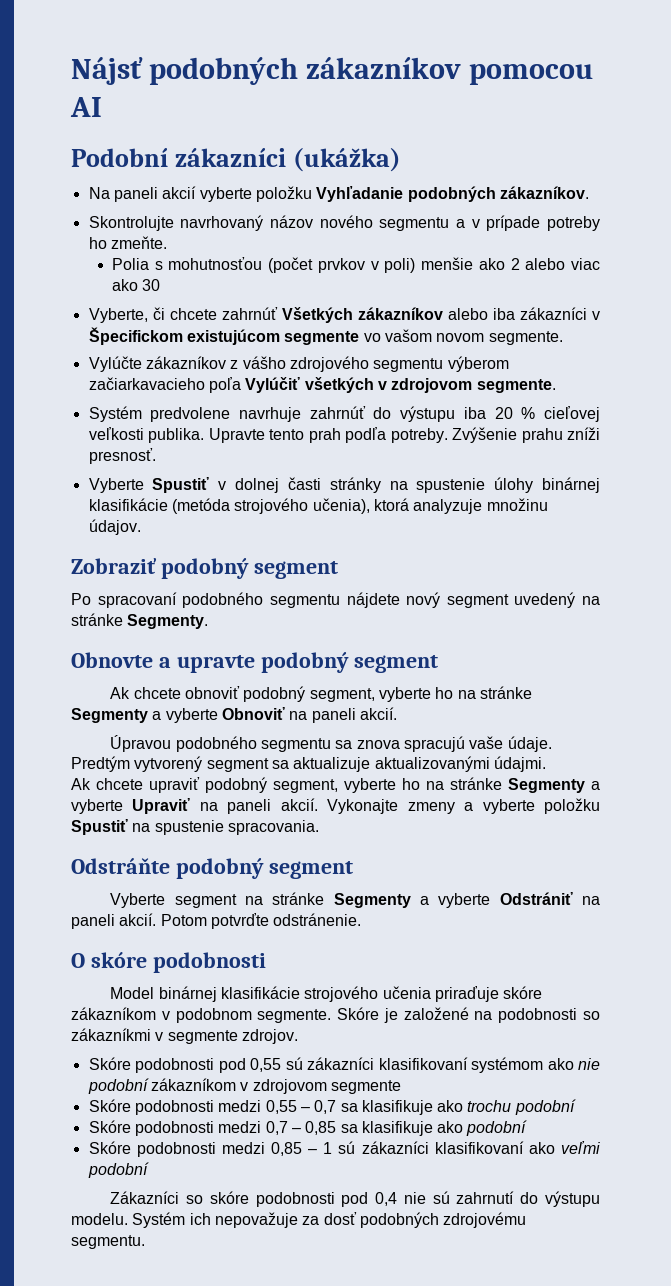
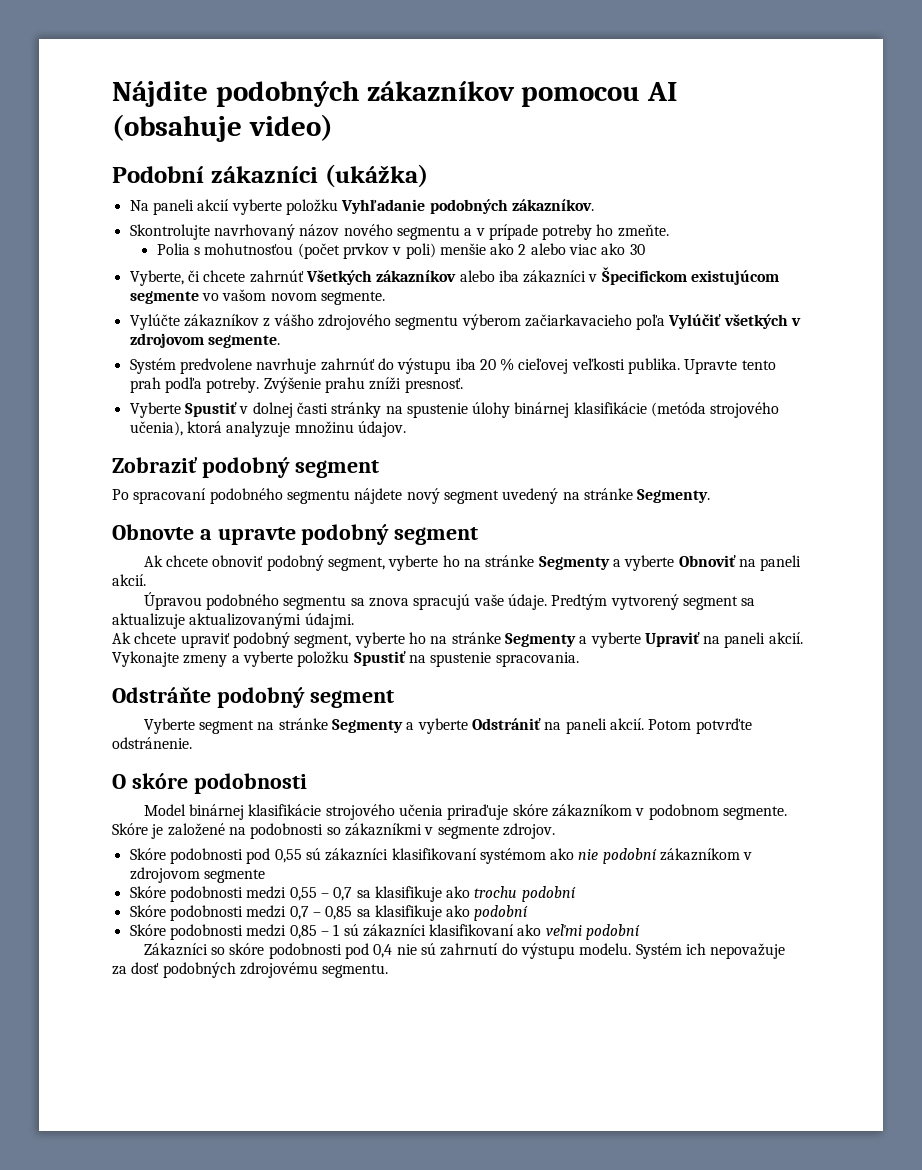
- Nájsť podobných zákazníkov pomocou AI
+ Nájdite podobných zákazníkov pomocou AI (obsahuje video)

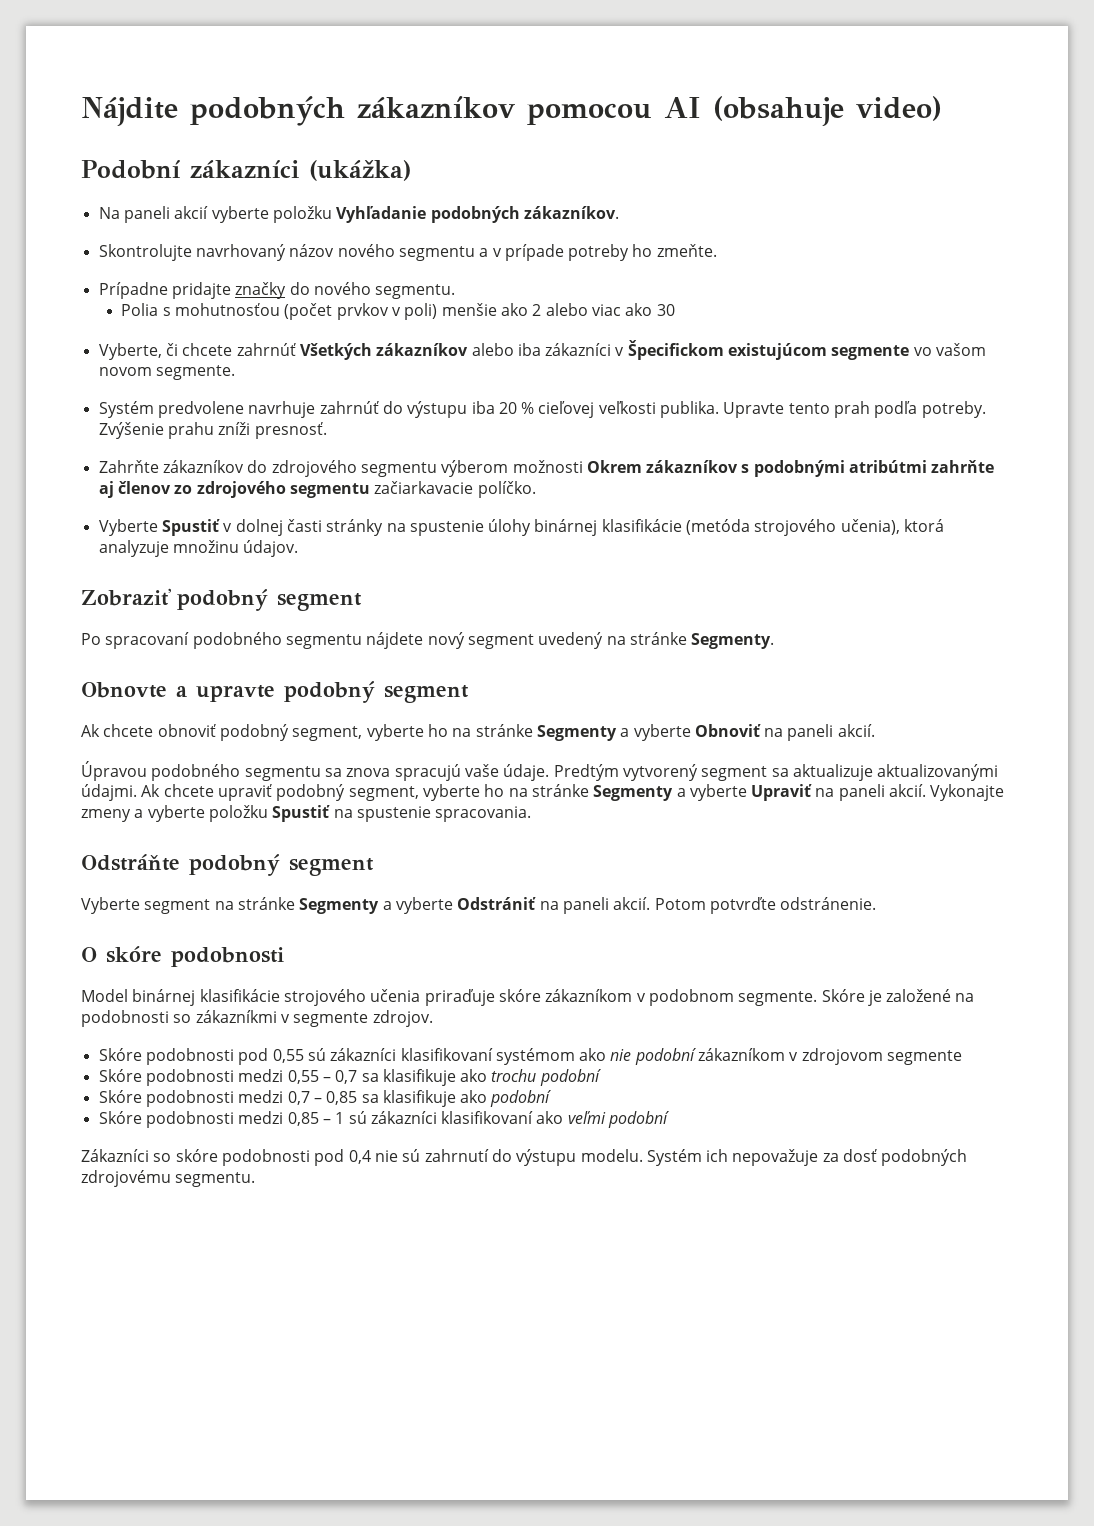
+ Prípadne pridajte značky do nového segmentu.
- Vylúčte zákazníkov z vášho zdrojového segmentu výberom začiarkavacieho poľa Vylúčiť všetkých v zdrojovom segmente.
+ Zahrňte zákazníkov do zdrojového segmentu výberom možnosti Okrem zákazníkov s podobnými atribútmi zahrňte aj členov zo zdrojového segmentu začiarkavacie políčko.
- Predtým vytvorený segment sa aktualizuje aktualizovanými údajmi.
- Ak chcete upraviť podobný segment, vyberte ho na stránke Segmenty a vyberte Upraviť na paneli akcií.
+ Predtým vytvorený segment sa aktualizuje aktualizovanými údajmi. Ak chcete upraviť podobný segment, vyberte ho na stránke Segmenty a vyberte Upraviť na paneli akcií.

